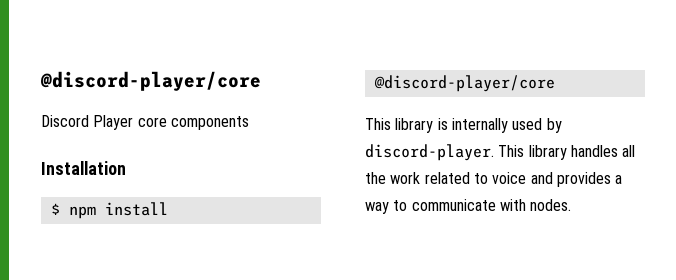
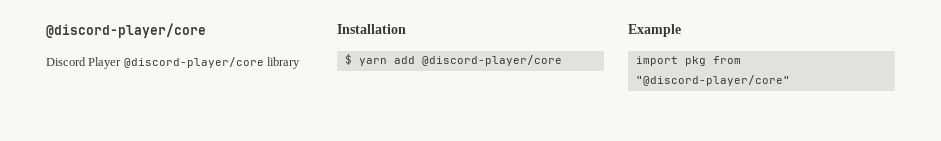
- Discord Player core components
+ Discord Player @discord-player/core library
- $ npm install @discord-player/core
- This library is internally used by discord-player. This library handles all the work related to voice and provides a way to communicate with nodes.
+ $ yarn add @discord-player/core
+ Example
+ import pkg from "@discord-player/core"

